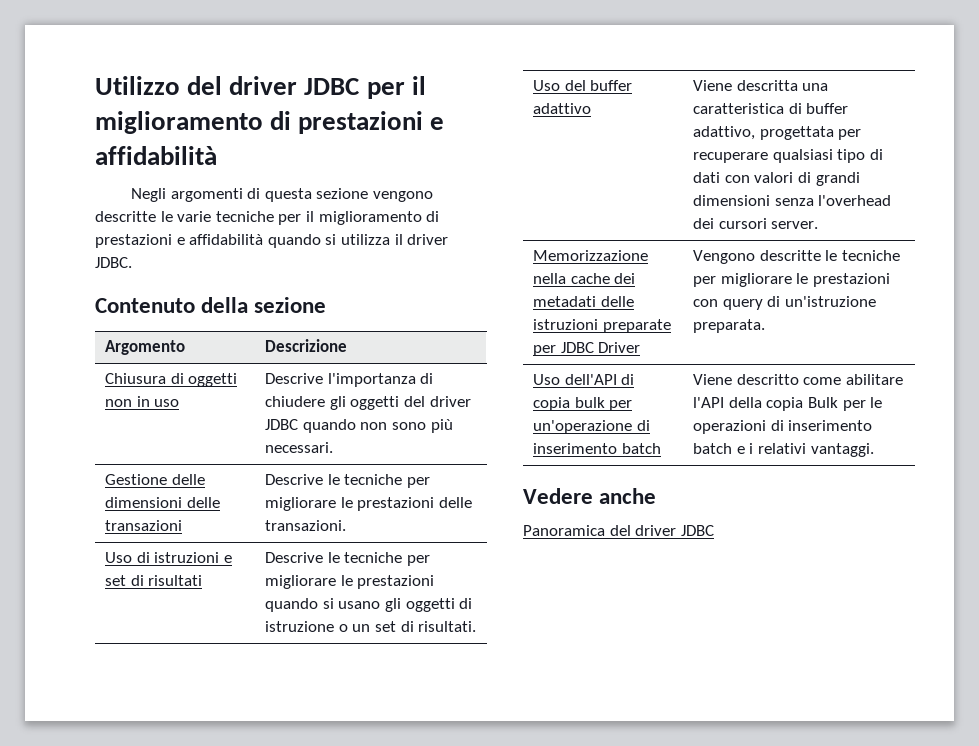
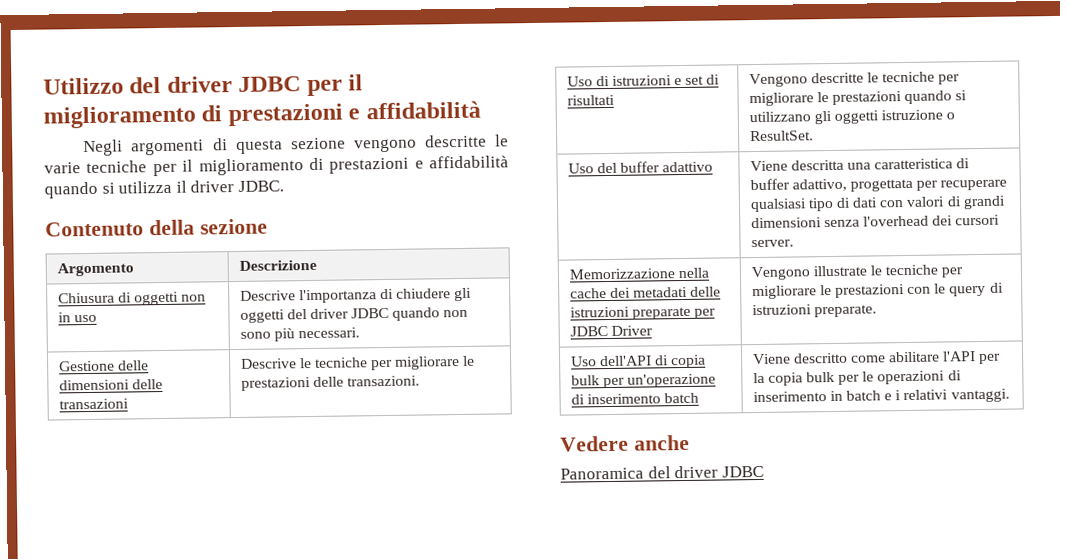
- Uso di istruzioni e set di risultati | Descrive le tecniche per migliorare le prestazioni quando si usano gli oggetti di istruzione o un set di risultati.
+ Uso di istruzioni e set di risultati | Vengono descritte le tecniche per migliorare le prestazioni quando si utilizzano gli oggetti istruzione o ResultSet.
- Memorizzazione nella cache dei metadati delle istruzioni preparate per JDBC Driver | Vengono descritte le tecniche per migliorare le prestazioni con query di un'istruzione preparata.
+ Memorizzazione nella cache dei metadati delle istruzioni preparate per JDBC Driver | Vengono illustrate le tecniche per migliorare le prestazioni con le query di istruzioni preparate.
- Uso dell'API di copia bulk per un'operazione di inserimento batch | Viene descritto come abilitare l'API della copia Bulk per le operazioni di inserimento batch e i relativi vantaggi.
+ Uso dell'API di copia bulk per un'operazione di inserimento batch | Viene descritto come abilitare l'API per la copia bulk per le operazioni di inserimento in batch e i relativi vantaggi.

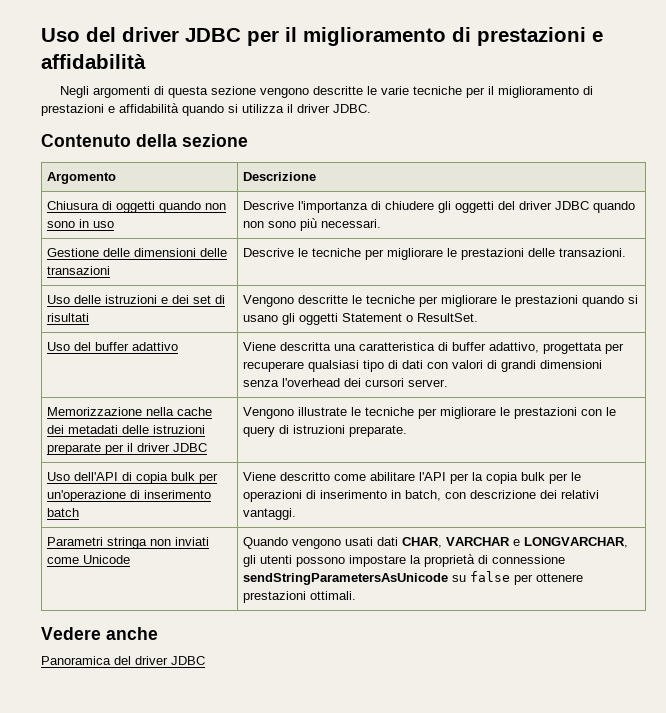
- Utilizzo del driver JDBC per il miglioramento di prestazioni e affidabilità
+ Uso del driver JDBC per il miglioramento di prestazioni e affidabilità
- Chiusura di oggetti non in uso | Descrive l'importanza di chiudere gli oggetti del driver JDBC quando non sono più necessari.
+ Chiusura di oggetti quando non sono in uso | Descrive l'importanza di chiudere gli oggetti del driver JDBC quando non sono più necessari.
- Uso di istruzioni e set di risultati | Vengono descritte le tecniche per migliorare le prestazioni quando si utilizzano gli oggetti istruzione o ResultSet.
+ Uso delle istruzioni e dei set di risultati | Vengono descritte le tecniche per migliorare le prestazioni quando si usano gli oggetti Statement o ResultSet.
- Memorizzazione nella cache dei metadati delle istruzioni preparate per JDBC Driver | Vengono illustrate le tecniche per migliorare le prestazioni con le query di istruzioni preparate.
+ Memorizzazione nella cache dei metadati delle istruzioni preparate per il driver JDBC | Vengono illustrate le tecniche per migliorare le prestazioni con le query di istruzioni preparate.
- Uso dell'API di copia bulk per un'operazione di inserimento batch | Viene descritto come abilitare l'API per la copia bulk per le operazioni di inserimento in batch e i relativi vantaggi.
+ Uso dell'API di copia bulk per un'operazione di inserimento batch | Viene descritto come abilitare l'API per la copia bulk per le operazioni di inserimento in batch, con descrizione dei relativi vantaggi.
+ Parametri stringa non inviati come Unicode | Quando vengono usati dati CHAR, VARCHAR e LONGVARCHAR, gli utenti possono impostare la proprietà di connessione sendStringParametersAsUnicode su false per ottenere prestazioni ottimali.

